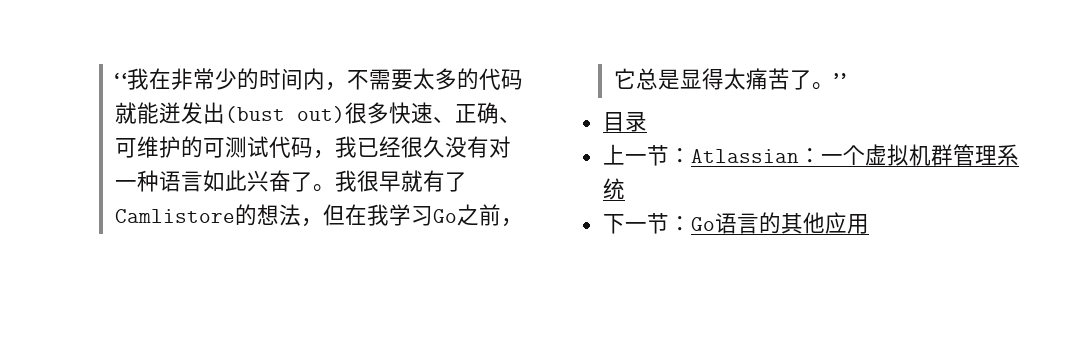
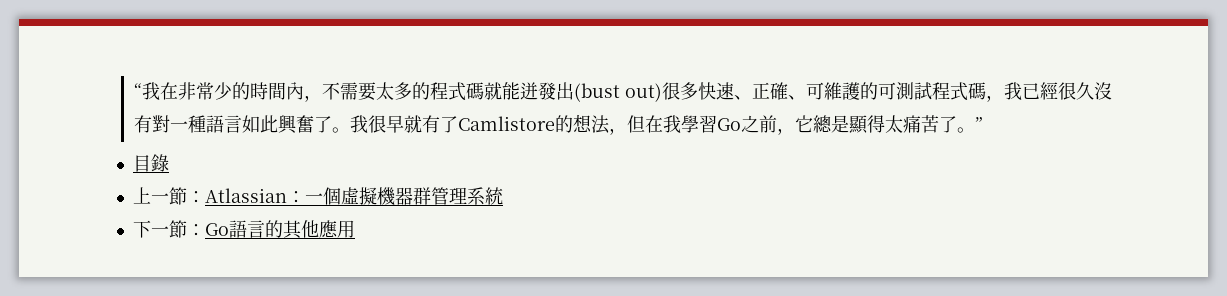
- “我在非常少的时间内，不需要太多的代码就能迸发出(bust out)很多快速、正确、可维护的可测试代码，我已经很久没有对一种语言如此兴奋了。
+ “我在非常少的時間內，不需要太多的程式碼就能迸發出(bust out)很多快速、正確、可維護的可測試程式碼，我已經很久沒有對一種語言如此興奮了。
- 我很早就有了Camlistore的想法，但在我学习Go之前，它总是显得太痛苦了。”
+ 我很早就有了Camlistore的想法，但在我學習Go之前，它總是顯得太痛苦了。”
- 目录
+ 目錄
- 上一节：Atlassian：一个虚拟机群管理系统
+ 上一節：Atlassian：一個虛擬機器群管理系統
- 下一节：Go语言的其他应用
+ 下一節：Go語言的其他應用

